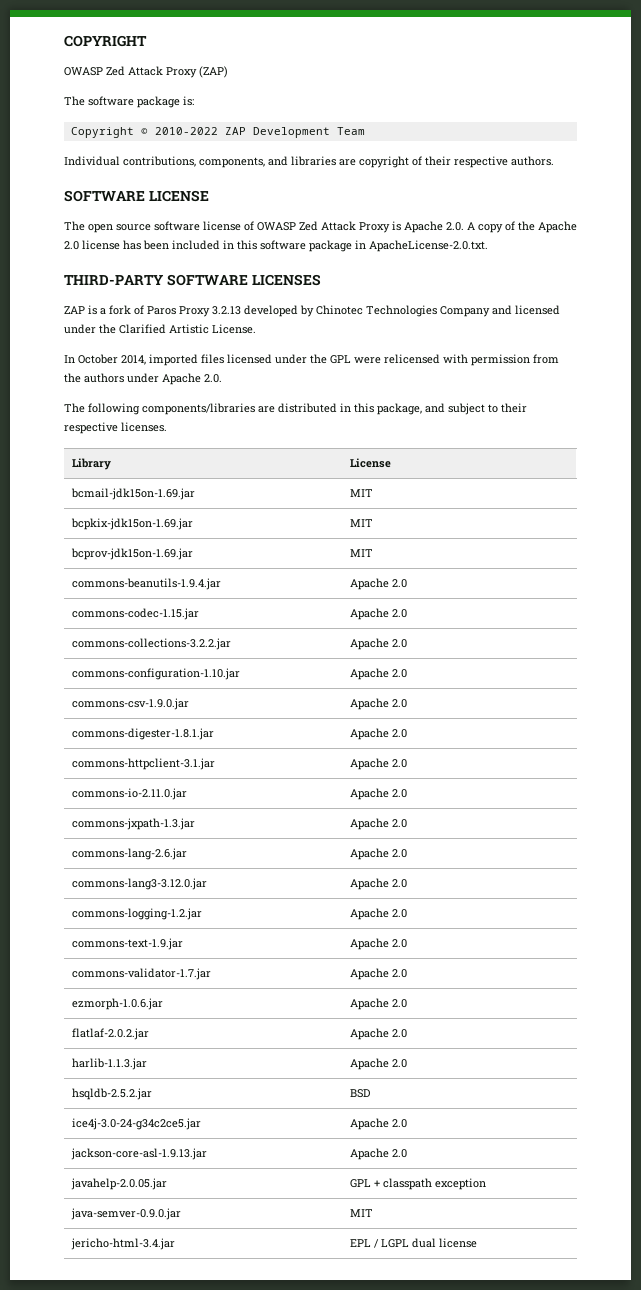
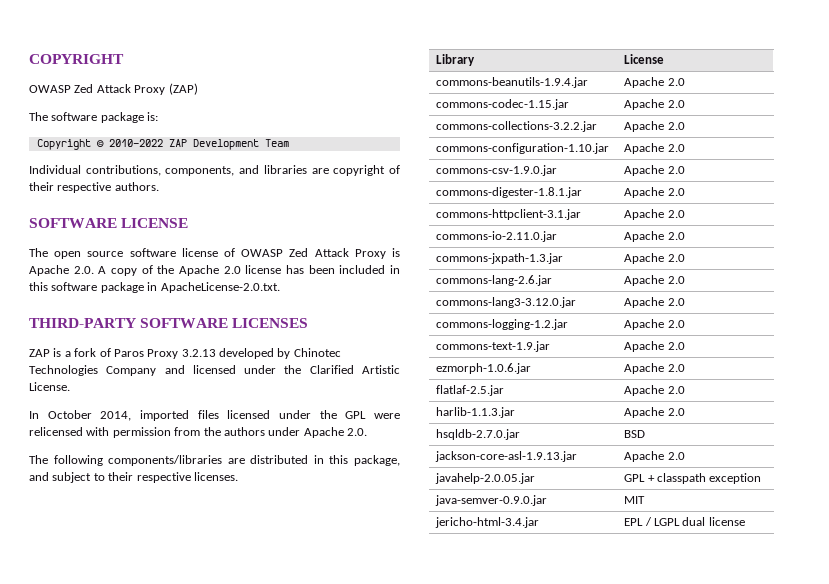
- bcmail-jdk15on-1.69.jar | MIT
- bcpkix-jdk15on-1.69.jar | MIT
- bcprov-jdk15on-1.69.jar | MIT
- commons-validator-1.7.jar | Apache 2.0
- flatlaf-2.0.2.jar | Apache 2.0
+ flatlaf-2.5.jar | Apache 2.0
- hsqldb-2.5.2.jar | BSD
+ hsqldb-2.7.0.jar | BSD
- ice4j-3.0-24-g34c2ce5.jar | Apache 2.0

